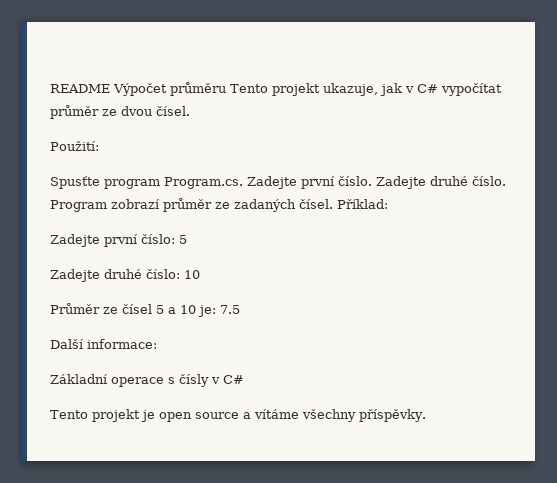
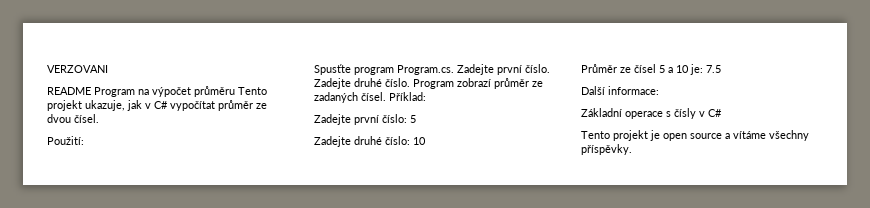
- README Výpočet průměru Tento projekt ukazuje, jak v C# vypočítat průměr ze dvou čísel.
+ VERZOVANI
+ README Program na výpočet průměru Tento projekt ukazuje, jak v C# vypočítat průměr ze dvou čísel.

